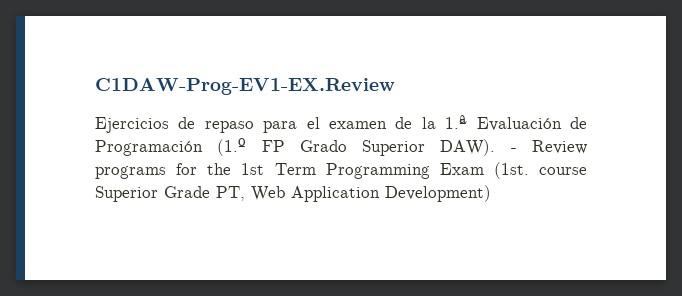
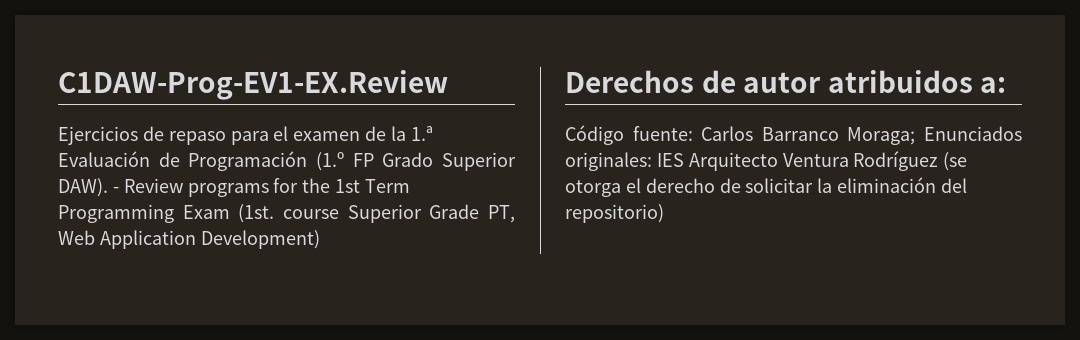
+ Derechos de autor atribuidos a:
+ Código fuente: Carlos Barranco Moraga; Enunciados originales: IES Arquitecto Ventura Rodríguez (se otorga el derecho de solicitar la eliminación del repositorio)

